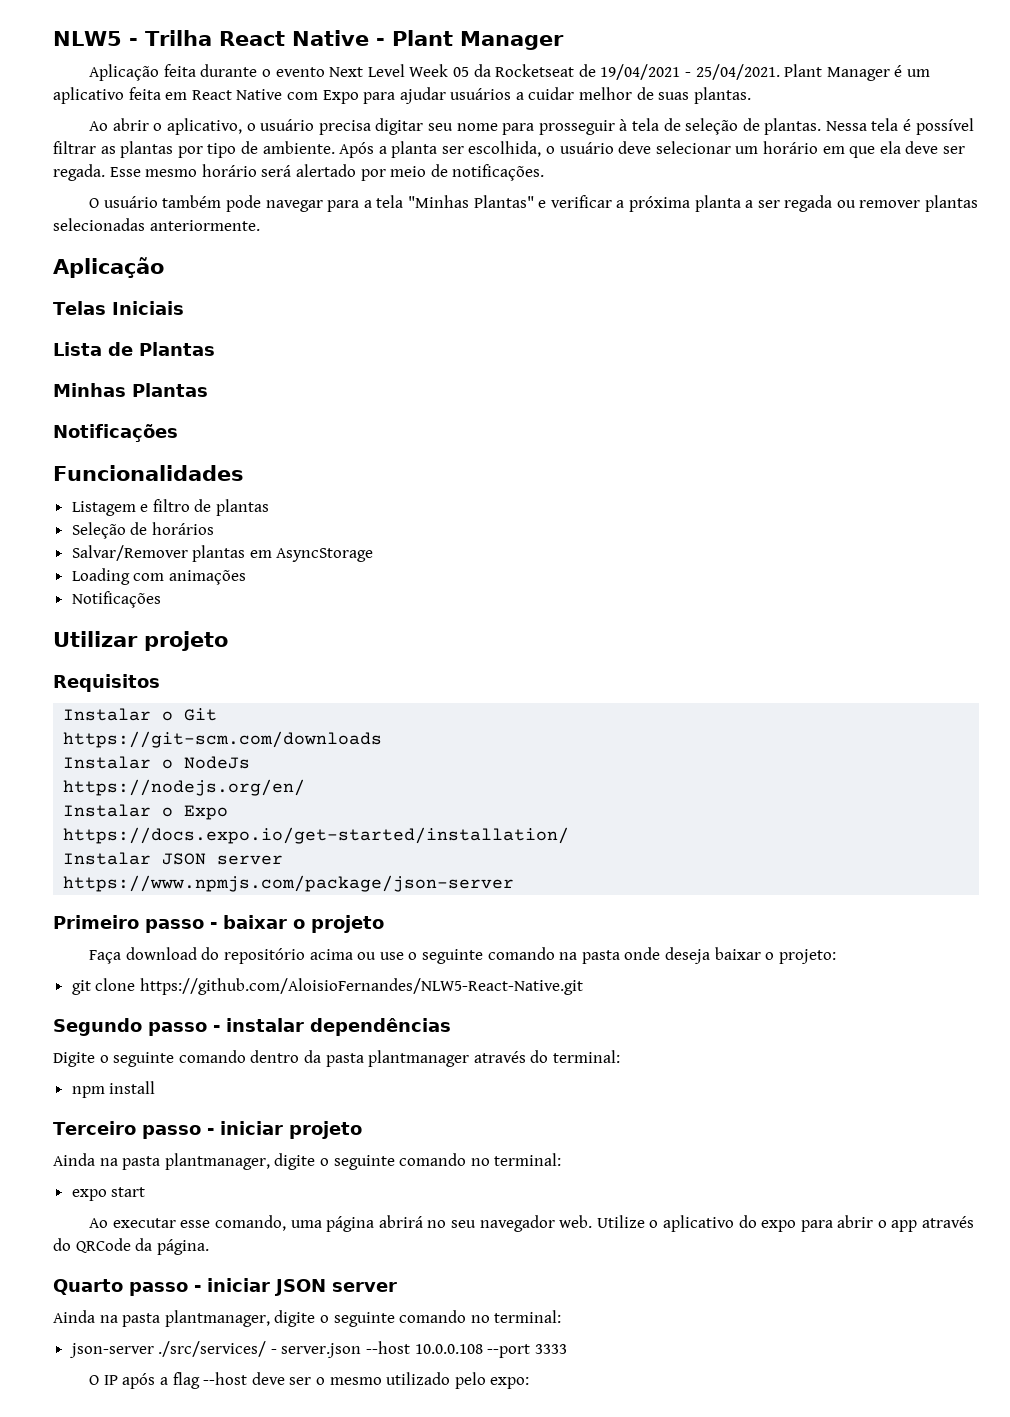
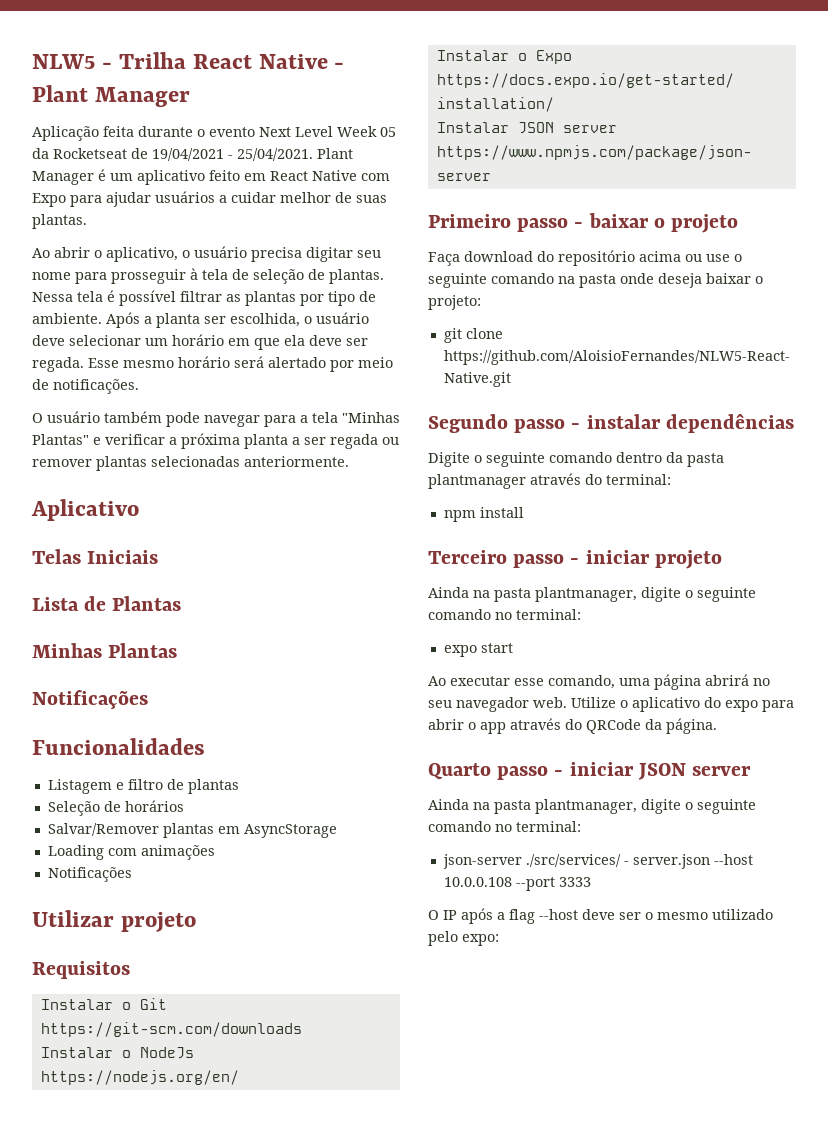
- Plant Manager é um aplicativo feita em React Native com Expo para ajudar usuários a cuidar melhor de suas plantas.
+ Plant Manager é um aplicativo feito em React Native com Expo para ajudar usuários a cuidar melhor de suas plantas.
  O usuário também pode navegar para a tela "Minhas Plantas" e verificar a próxima planta a ser regada ou remover plantas selecionadas anteriormente.
- Aplicação
+ Aplicativo

